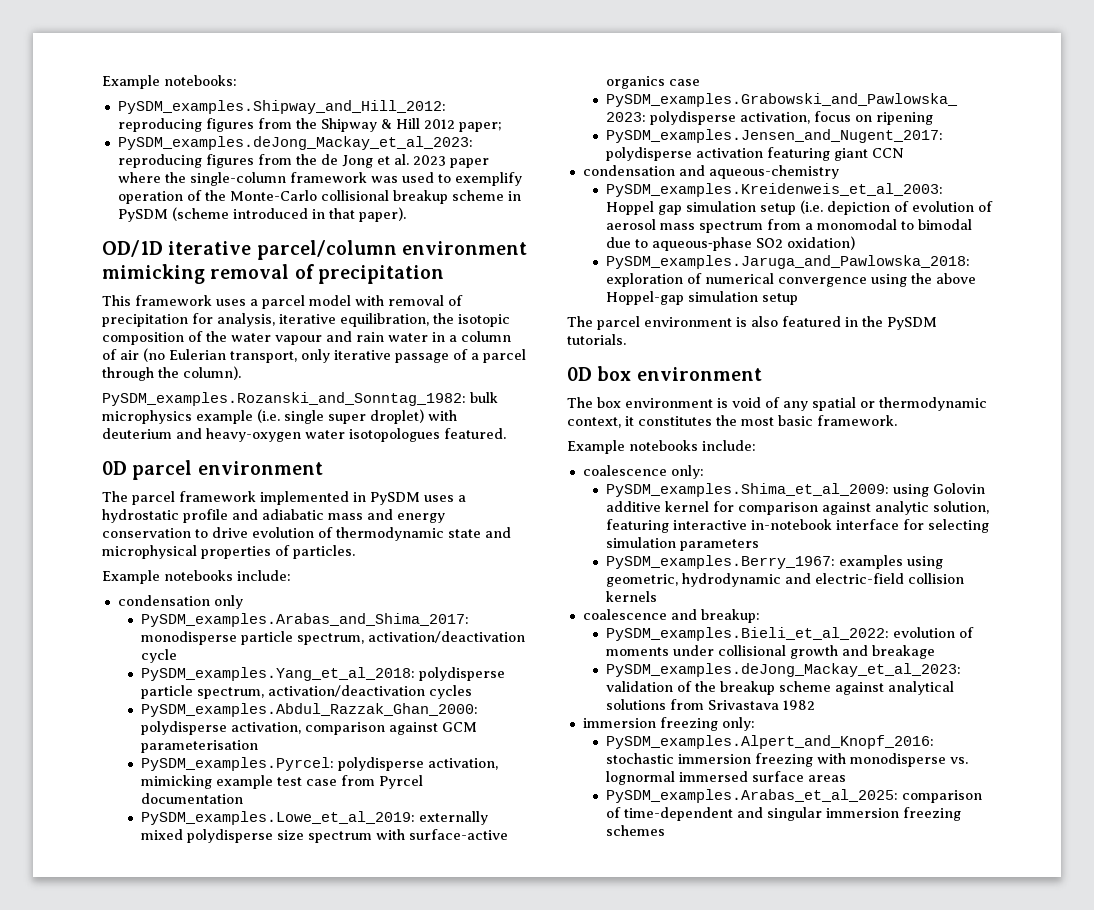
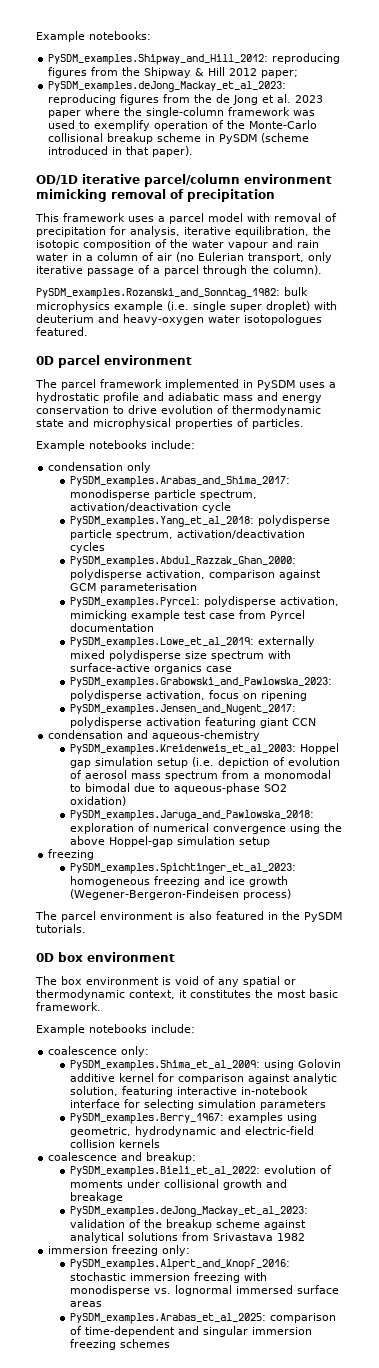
  PySDM_examples.Jaruga_and_Pawlowska_2018: exploration of numerical convergence using the above Hoppel-gap simulation setup
+ freezing
+ PySDM_examples.Spichtinger_et_al_2023: homogeneous freezing and ice growth (Wegener-Bergeron-Findeisen process)

